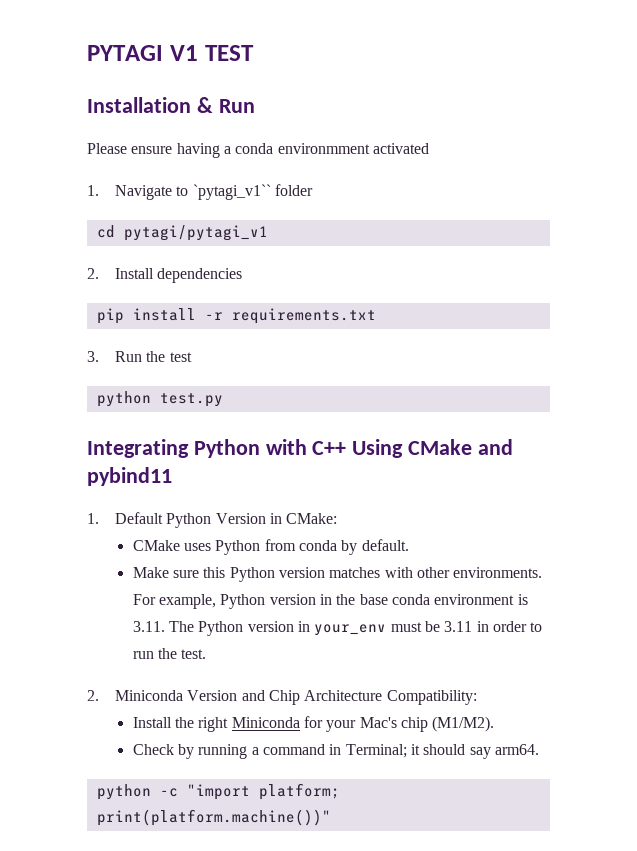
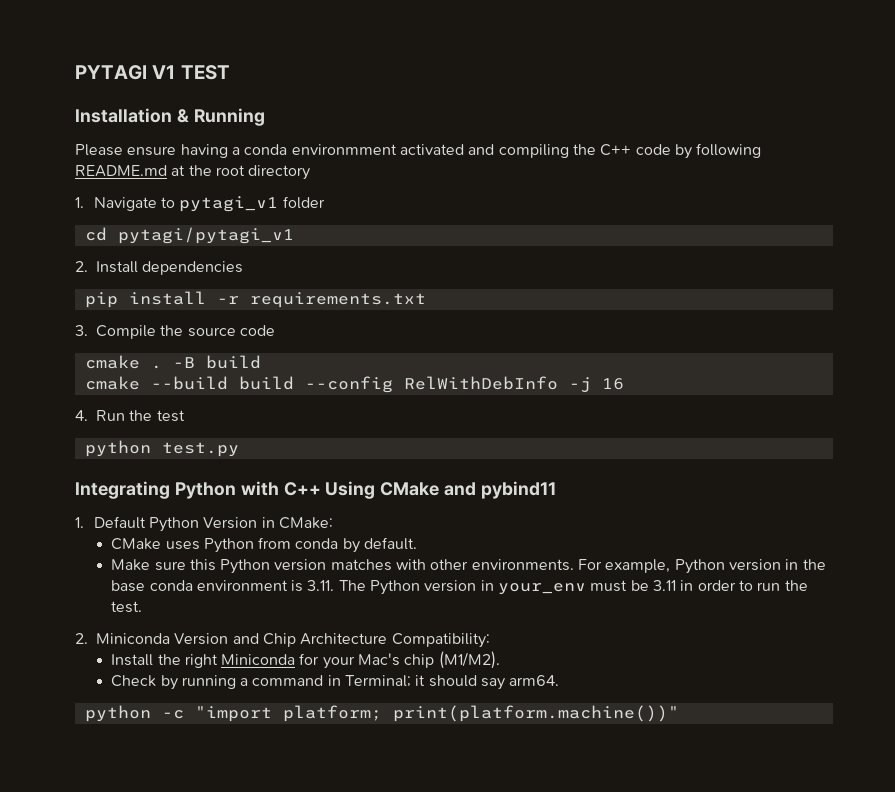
- Installation & Run
+ Installation & Running
- Please ensure having a conda environmment activated
+ Please ensure having a conda environmment activated and compiling the C++ code by following README.md at the root directory
- 1. Navigate to `pytagi_v1`` folder
+ 1. Navigate to pytagi_v1 folder
- 3. Run the test
+ 3. Compile the source code
+ cmake . -B build
+ cmake --build build --config RelWithDebInfo -j 16
+ 4. Run the test

